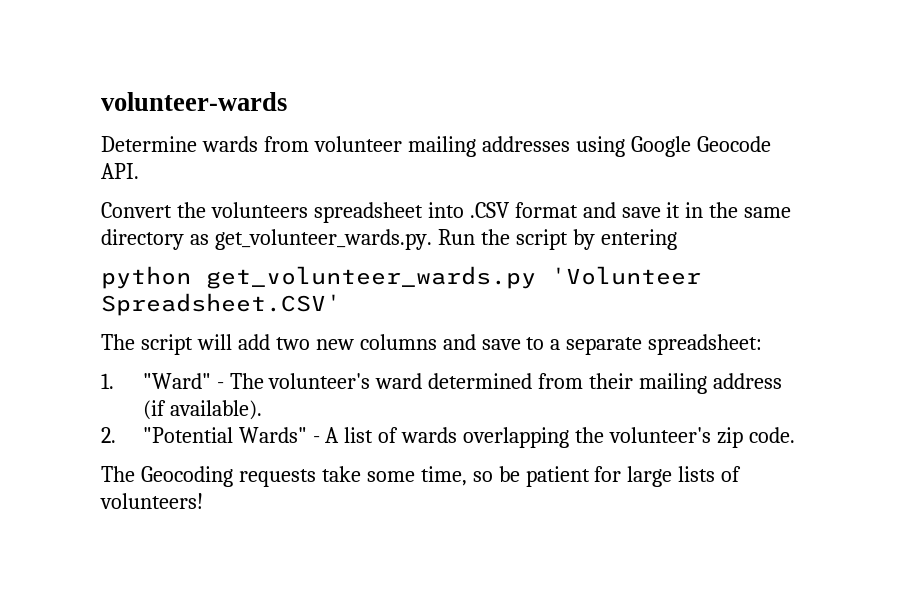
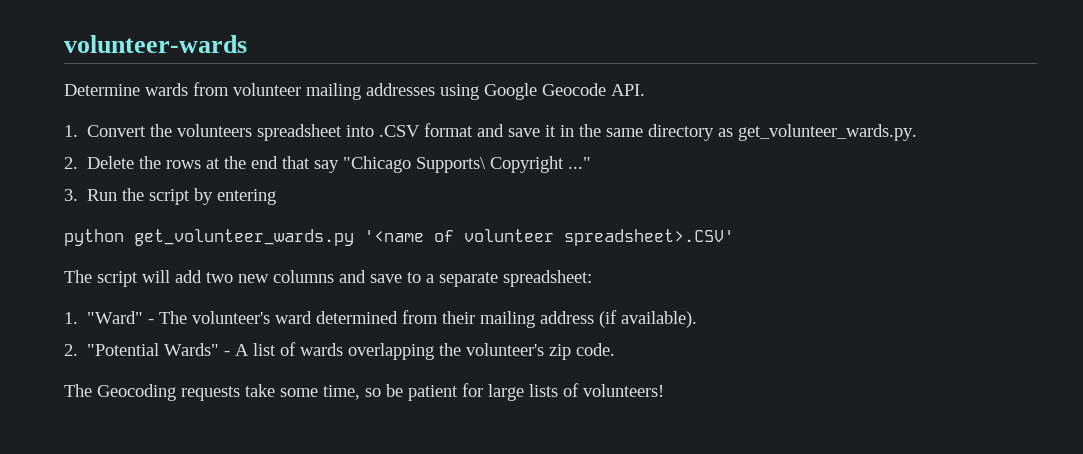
- Convert the volunteers spreadsheet into .CSV format and save it in the same directory as get_volunteer_wards.py. Run the script by entering
+ 1. Convert the volunteers spreadsheet into .CSV format and save it in the same directory as get_volunteer_wards.py.
+ 2. Delete the rows at the end that say "Chicago Supports\ Copyright ..."
+ 3. Run the script by entering
- python get_volunteer_wards.py 'Volunteer Spreadsheet.CSV'
+ python get_volunteer_wards.py '<name of volunteer spreadsheet>.CSV'

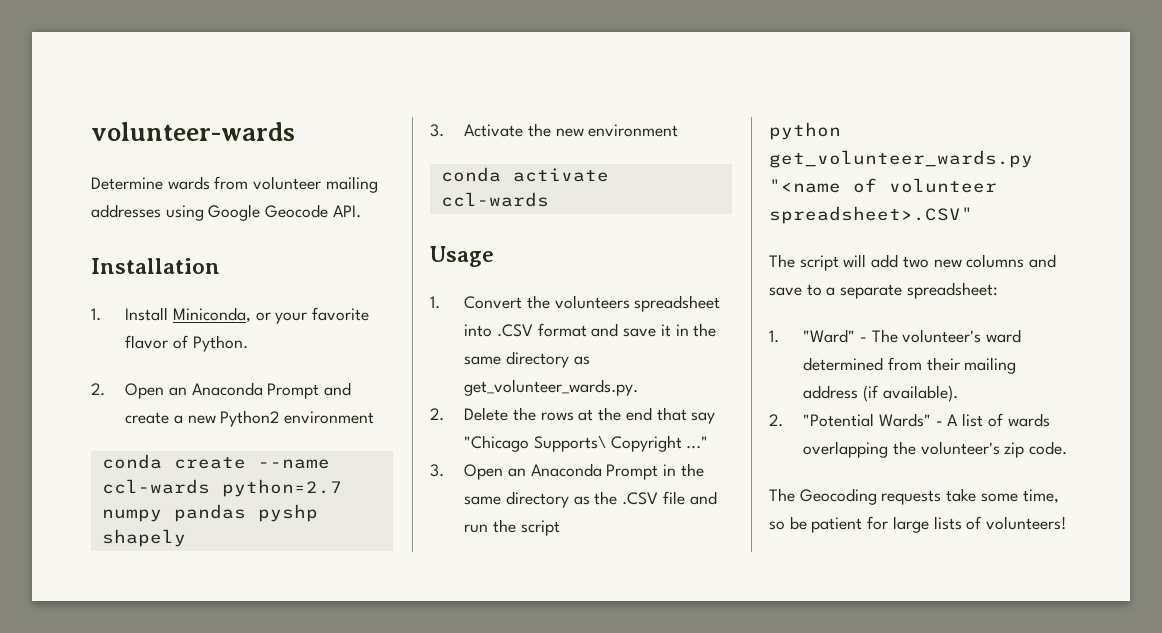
+ Installation
+ 1. Install Miniconda, or your favorite flavor of Python.
+ 2. Open an Anaconda Prompt and create a new Python2 environment
+ conda create --name ccl-wards python=2.7 numpy pandas pyshp shapely
+ 3. Activate the new environment
+ conda activate ccl-wards
+ Usage
- 3. Run the script by entering
+ 3. Open an Anaconda Prompt in the same directory as the .CSV file and run the script
- python get_volunteer_wards.py '<name of volunteer spreadsheet>.CSV'
+ python get_volunteer_wards.py "<name of volunteer spreadsheet>.CSV"

